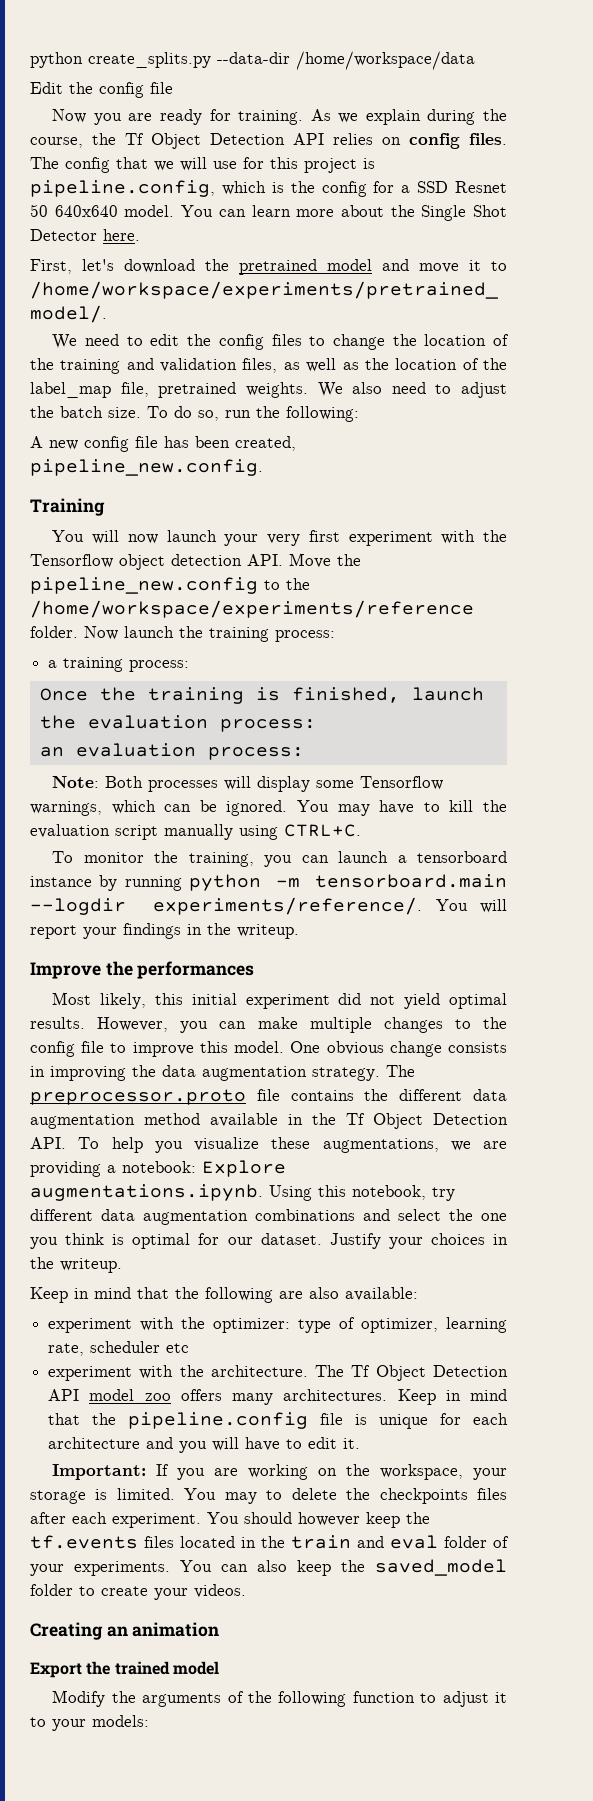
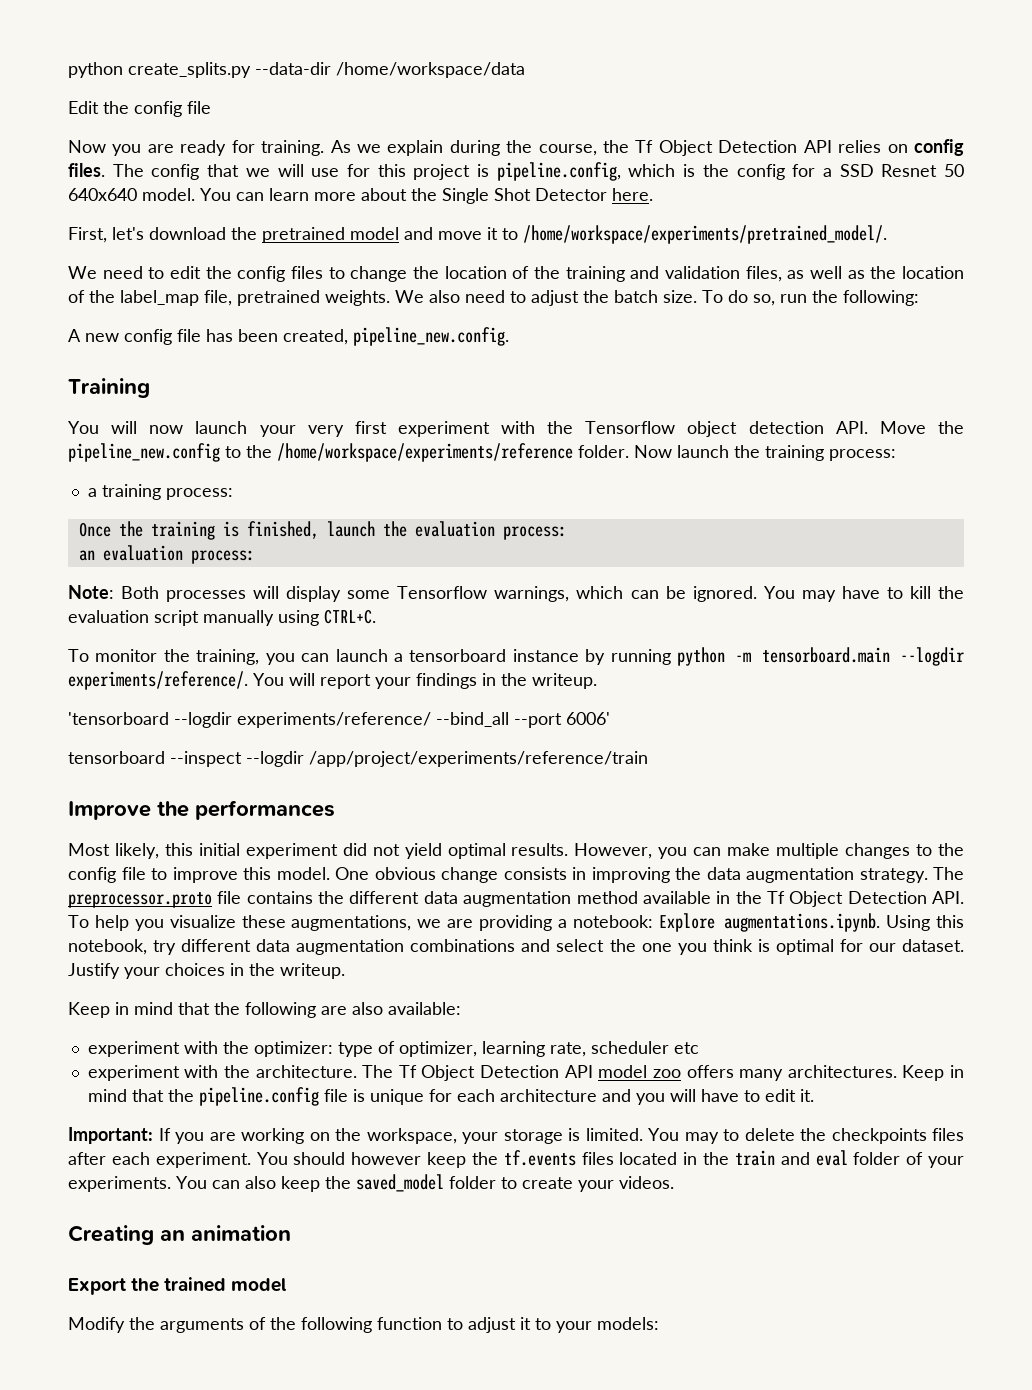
+ 'tensorboard --logdir experiments/reference/ --bind_all --port 6006'
+ tensorboard --inspect --logdir /app/project/experiments/reference/train

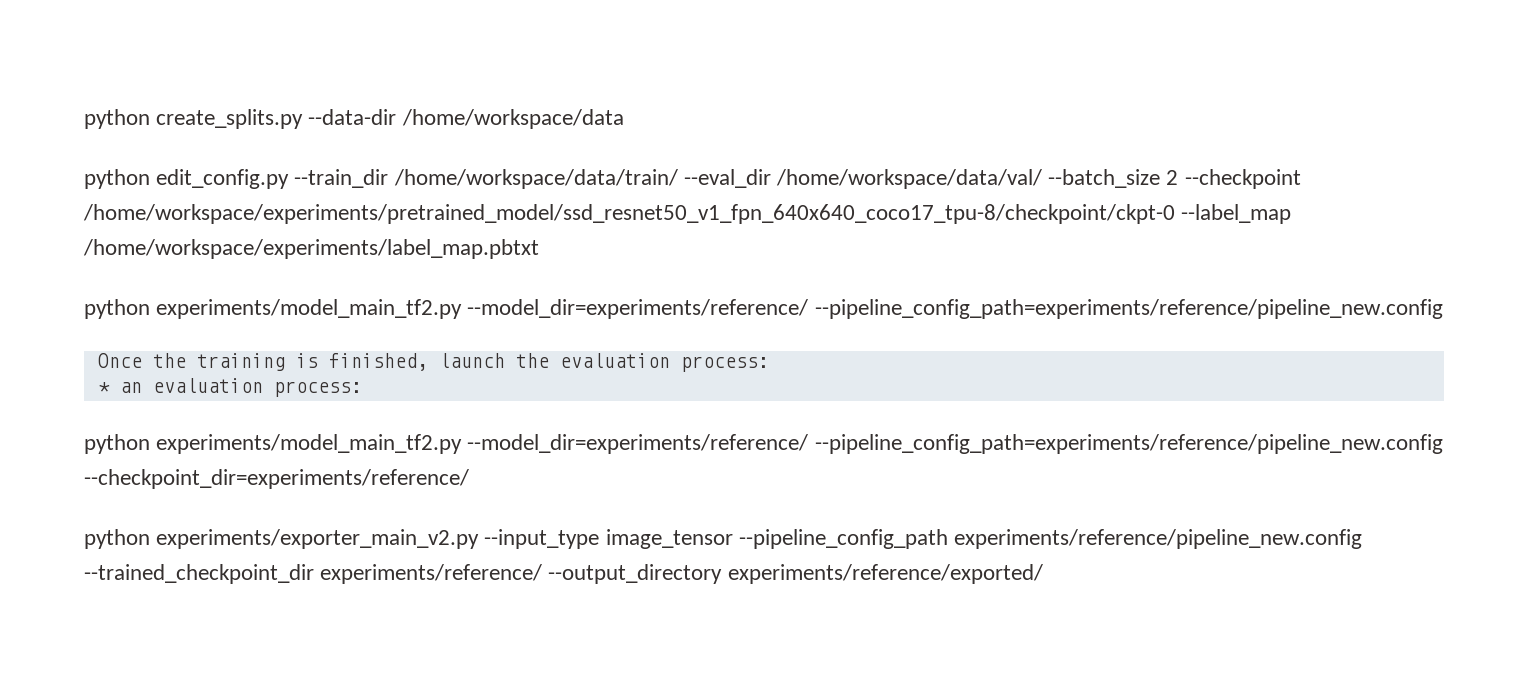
- Edit the config file
- Now you are ready for training. As we explain during the course, the Tf Object Detection API relies on config files. The config that we will use for this project is pipeline.config, which is the config for a SSD Resnet 50 640x640 model. You can learn more about the Single Shot Detector here.
- First, let's download the pretrained model and move it to /home/workspace/experiments/pretrained_model/.
- We need to edit the config files to change the location of the training and validation files, as well as the location of the label_map file, pretrained weights. We also need to adjust the batch size. To do so, run the following:
- A new config file has been created, pipeline_new.config.
- Training
- You will now launch your very first experiment with the Tensorflow object detection API. Move the pipeline_new.config to the /home/workspace/experiments/reference folder. Now launch the training process:
- a training process:
+ python edit_config.py --train_dir /home/workspace/data/train/ --eval_dir /home/workspace/data/val/ --batch_size 2 --checkpoint /home/workspace/experiments/pretrained_model/ssd_resnet50_v1_fpn_640x640_coco17_tpu-8/checkpoint/ckpt-0 --label_map /home/workspace/experiments/label_map.pbtxt
+ python experiments/model_main_tf2.py --model_dir=experiments/reference/ --pipeline_config_path=experiments/reference/pipeline_new.config
- an evaluation process:
+ * an evaluation process:
- Note: Both processes will display some Tensorflow warnings, which can be ignored. You may have to kill the evaluation script manually using CTRL+C.
- To monitor the training, you can launch a tensorboard instance by running python -m tensorboard.main --logdir experiments/reference/. You will report your findings in the writeup.
- 'tensorboard --logdir experiments/reference/ --bind_all --port 6006'
- tensorboard --inspect --logdir /app/project/experiments/reference/train
- Improve the performances
- Most likely, this initial experiment did not yield optimal results. However, you can make multiple changes to the config file to improve this model. One obvious change consists in improving the data augmentation strategy. The preprocessor.proto file contains the different data augmentation method available in the Tf Object Detection API. To help you visualize these augmentations, we are providing a notebook: Explore augmentations.ipynb. Using this notebook, try different data augmentation combinations and select the one you think is optimal for our dataset. Justify your choices in the writeup.
- Keep in mind that the following are also available:
- experiment with the optimizer: type of optimizer, learning rate, scheduler etc
- experiment with the architecture. The Tf Object Detection API model zoo offers many architectures. Keep in mind that the pipeline.config file is unique for each architecture and you will have to edit it.
- Important: If you are working on the workspace, your storage is limited. You may to delete the checkpoints files after each experiment. You should however keep the tf.events files located in the train and eval folder of your experiments. You can also keep the saved_model folder to create your videos.
- Creating an animation
- Export the trained model
- Modify the arguments of the following function to adjust it to your models:
+ python experiments/model_main_tf2.py --model_dir=experiments/reference/ --pipeline_config_path=experiments/reference/pipeline_new.config --checkpoint_dir=experiments/reference/
+ python experiments/exporter_main_v2.py --input_type image_tensor --pipeline_config_path experiments/reference/pipeline_new.config --trained_checkpoint_dir experiments/reference/ --output_directory experiments/reference/exported/

